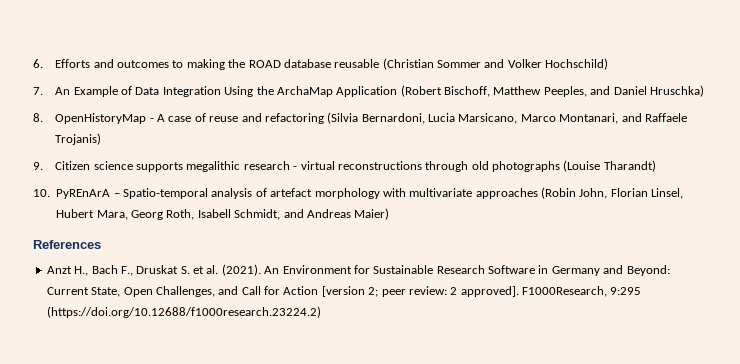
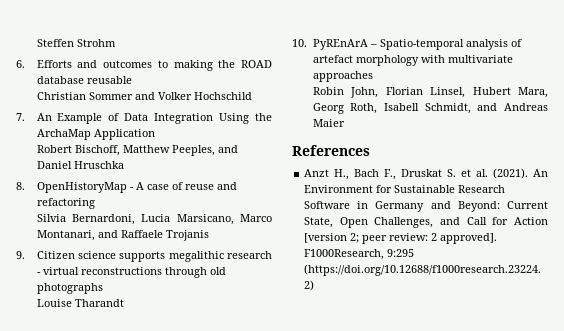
+ Steffen Strohm
- 6. Efforts and outcomes to making the ROAD database reusable (Christian Sommer and Volker Hochschild)
+ 6. Efforts and outcomes to making the ROAD database reusable
+ Christian Sommer and Volker Hochschild
- 7. An Example of Data Integration Using the ArchaMap Application (Robert Bischoff, Matthew Peeples, and Daniel Hruschka)
+ 7. An Example of Data Integration Using the ArchaMap Application
+ Robert Bischoff, Matthew Peeples, and Daniel Hruschka
- 8. OpenHistoryMap - A case of reuse and refactoring (Silvia Bernardoni, Lucia Marsicano, Marco Montanari, and Raffaele Trojanis)
+ 8. OpenHistoryMap - A case of reuse and refactoring
+ Silvia Bernardoni, Lucia Marsicano, Marco Montanari, and Raffaele Trojanis
- 9. Citizen science supports megalithic research - virtual reconstructions through old photographs (Louise Tharandt)
+ 9. Citizen science supports megalithic research - virtual reconstructions through old photographs
+ Louise Tharandt
- 10. PyREnArA – Spatio-temporal analysis of artefact morphology with multivariate approaches (Robin John, Florian Linsel, Hubert Mara, Georg Roth, Isabell Schmidt, and Andreas Maier)
+ 10. PyREnArA – Spatio-temporal analysis of artefact morphology with multivariate approaches
+ Robin John, Florian Linsel, Hubert Mara, Georg Roth, Isabell Schmidt, and Andreas Maier

